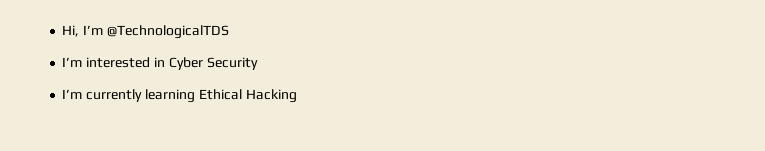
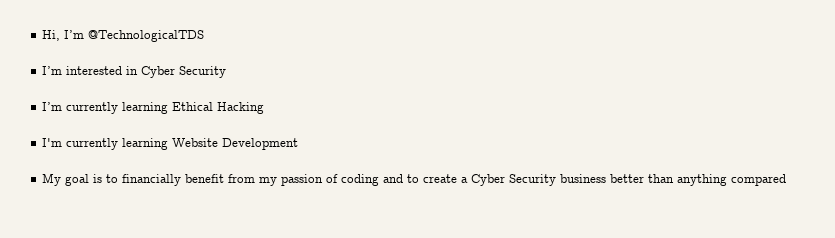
+ I'm currently learning Website Development
+ My goal is to financially benefit from my passion of coding and to create a Cyber Security business better than anything compared

